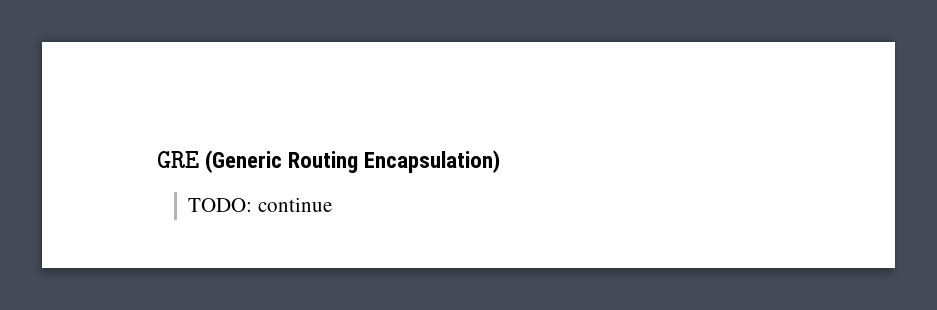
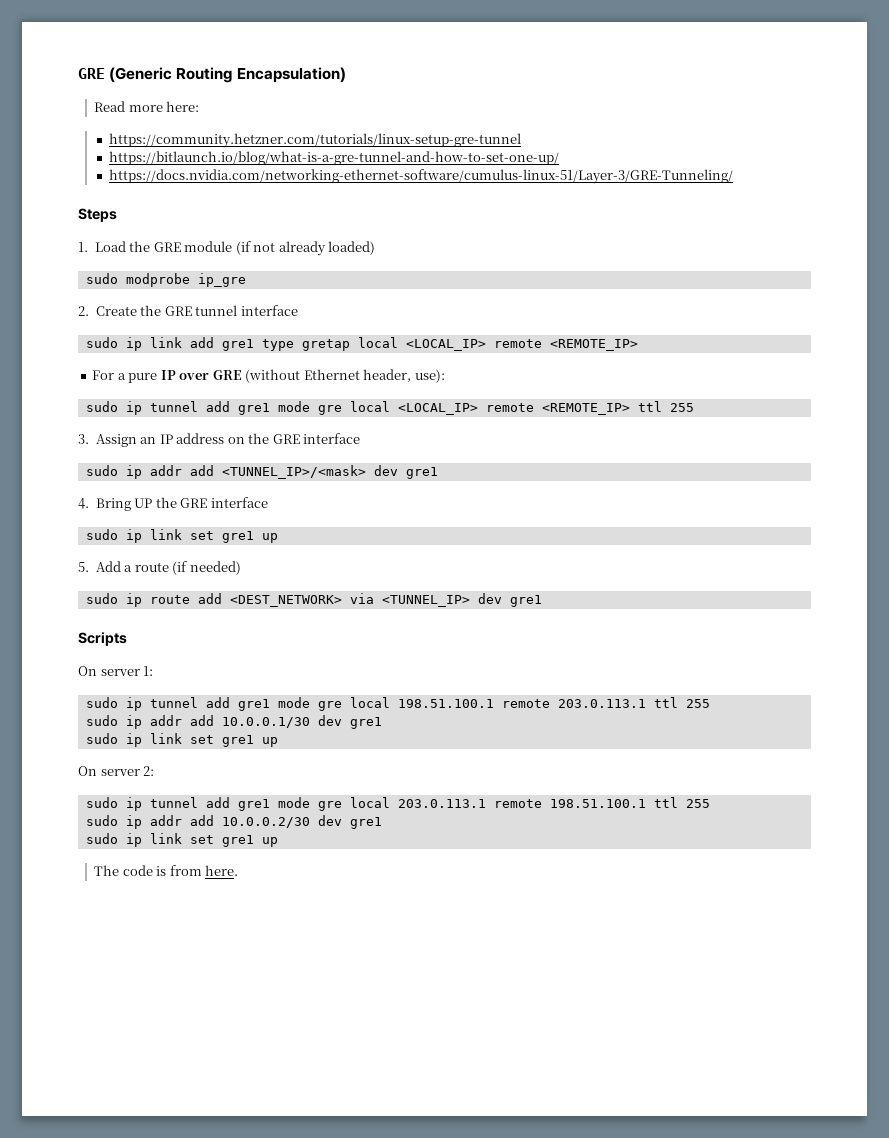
- TODO: continue
+ Read more here:
+ https://community.hetzner.com/tutorials/linux-setup-gre-tunnel
+ https://bitlaunch.io/blog/what-is-a-gre-tunnel-and-how-to-set-one-up/
+ https://docs.nvidia.com/networking-ethernet-software/cumulus-linux-51/Layer-3/GRE-Tunneling/
+ Steps
+ 1. Load the GRE module (if not already loaded)
+ sudo modprobe ip_gre
+ 2. Create the GRE tunnel interface
+ sudo ip link add gre1 type gretap local <LOCAL_IP> remote <REMOTE_IP>
+ For a pure IP over GRE (without Ethernet header, use):
+ sudo ip tunnel add gre1 mode gre local <LOCAL_IP> remote <REMOTE_IP> ttl 255
+ 3. Assign an IP address on the GRE interface
+ sudo ip addr add <TUNNEL_IP>/<mask> dev gre1
+ 4. Bring UP the GRE interface
+ sudo ip link set gre1 up
+ 5. Add a route (if needed)
+ sudo ip route add <DEST_NETWORK> via <TUNNEL_IP> dev gre1
+ Scripts
+ On server 1:
+ sudo ip tunnel add gre1 mode gre local 198.51.100.1 remote 203.0.113.1 ttl 255
+ sudo ip addr add 10.0.0.1/30 dev gre1
+ sudo ip link set gre1 up
+ On server 2:
+ sudo ip tunnel add gre1 mode gre local 203.0.113.1 remote 198.51.100.1 ttl 255
+ sudo ip addr add 10.0.0.2/30 dev gre1
+ sudo ip link set gre1 up
+ The code is from here.

